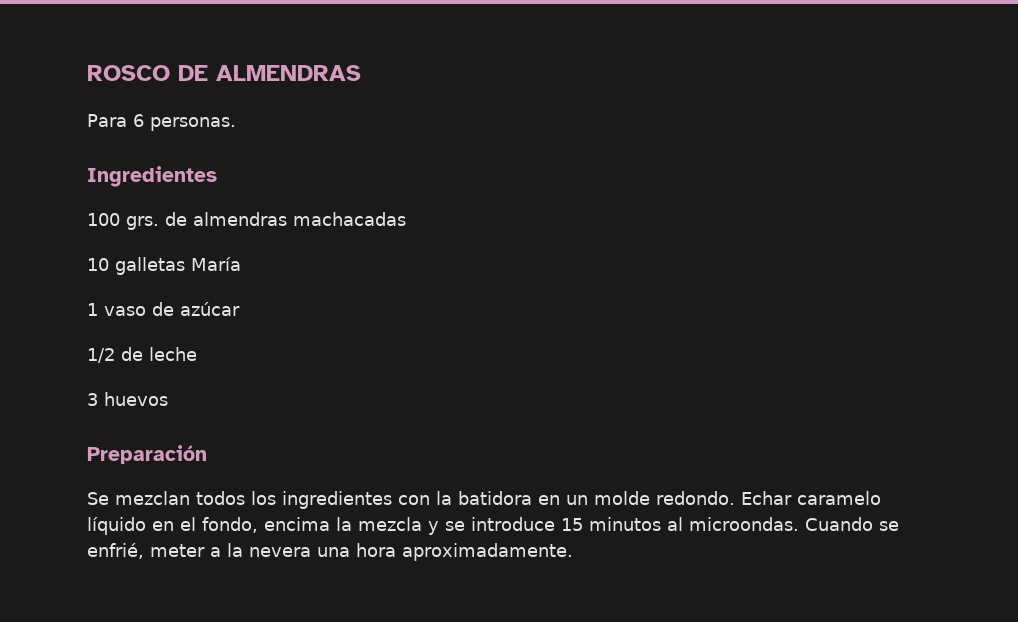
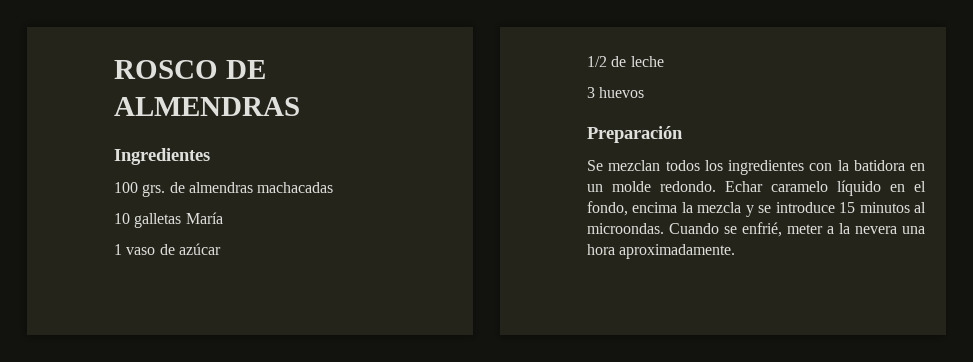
- Para 6 personas.

